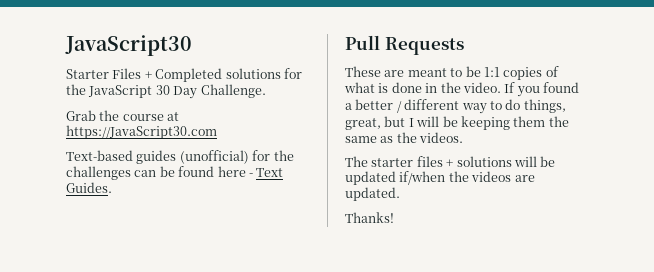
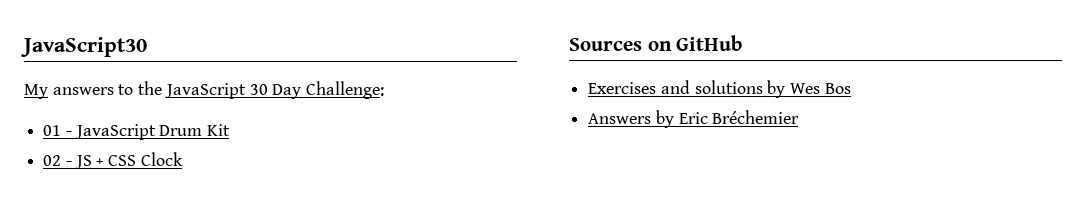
- Starter Files + Completed solutions for the JavaScript 30 Day Challenge.
- Grab the course at https://JavaScript30.com
- Text-based guides (unofficial) for the challenges can be found here - Text Guides.
- Pull Requests
- These are meant to be 1:1 copies of what is done in the video. If you found a better / different way to do things, great, but I will be keeping them the same as the videos.
- The starter files + solutions will be updated if/when the videos are updated.
- Thanks!
+ My answers to the JavaScript 30 Day Challenge:
+ 01 - JavaScript Drum Kit
+ 02 - JS + CSS Clock
+ Sources on GitHub
+ Exercises and solutions by Wes Bos
+ Answers by Eric Bréchemier

